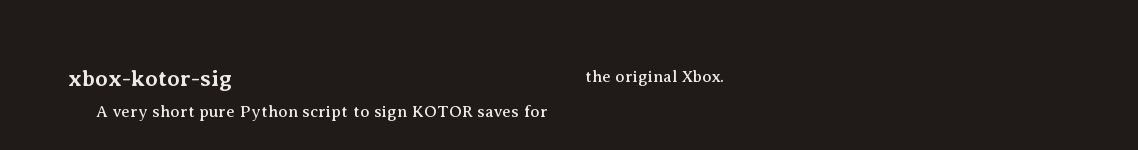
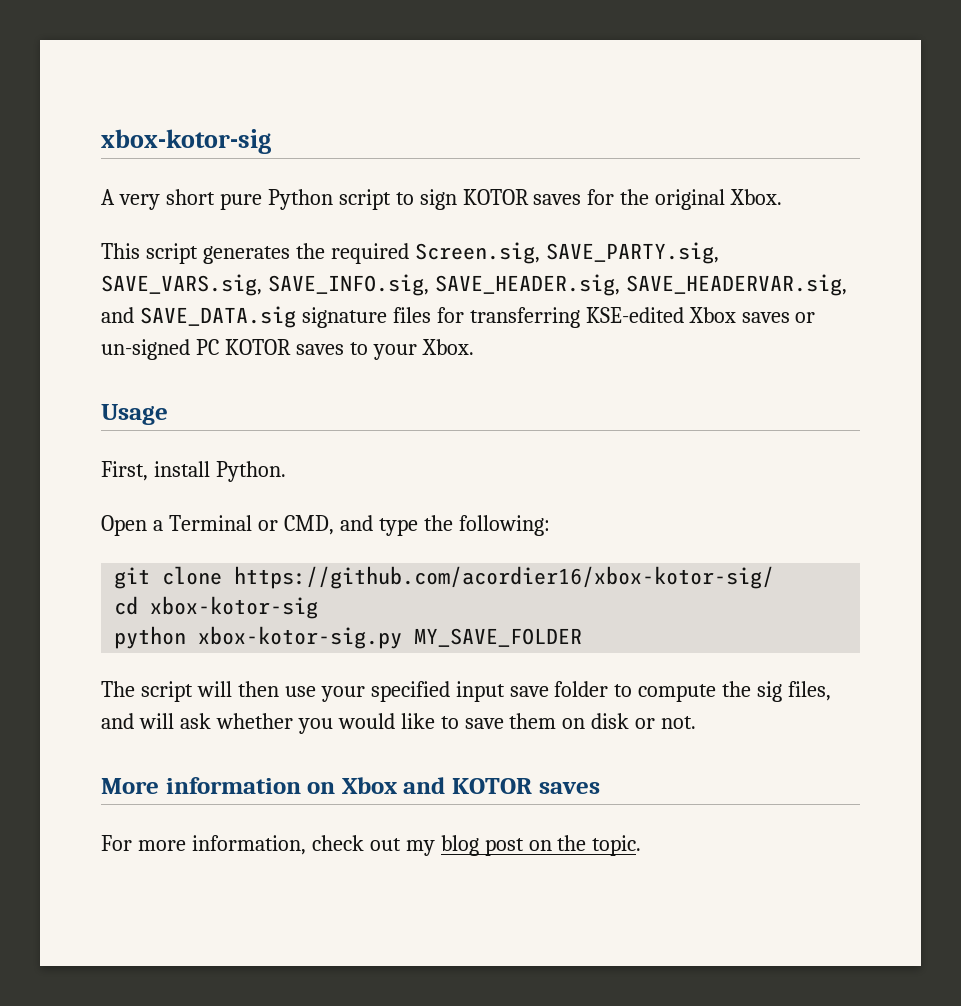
+ This script generates the required Screen.sig, SAVE_PARTY.sig, SAVE_VARS.sig, SAVE_INFO.sig, SAVE_HEADER.sig, SAVE_HEADERVAR.sig, and SAVE_DATA.sig signature files for transferring KSE-edited Xbox saves or un-signed PC KOTOR saves to your Xbox.
+ Usage
+ First, install Python.
+ Open a Terminal or CMD, and type the following:
+ git clone https://github.com/acordier16/xbox-kotor-sig/
+ cd xbox-kotor-sig
+ python xbox-kotor-sig.py MY_SAVE_FOLDER
+ The script will then use your specified input save folder to compute the sig files, and will ask whether you would like to save them on disk or not.
+ More information on Xbox and KOTOR saves
+ For more information, check out my blog post on the topic.

